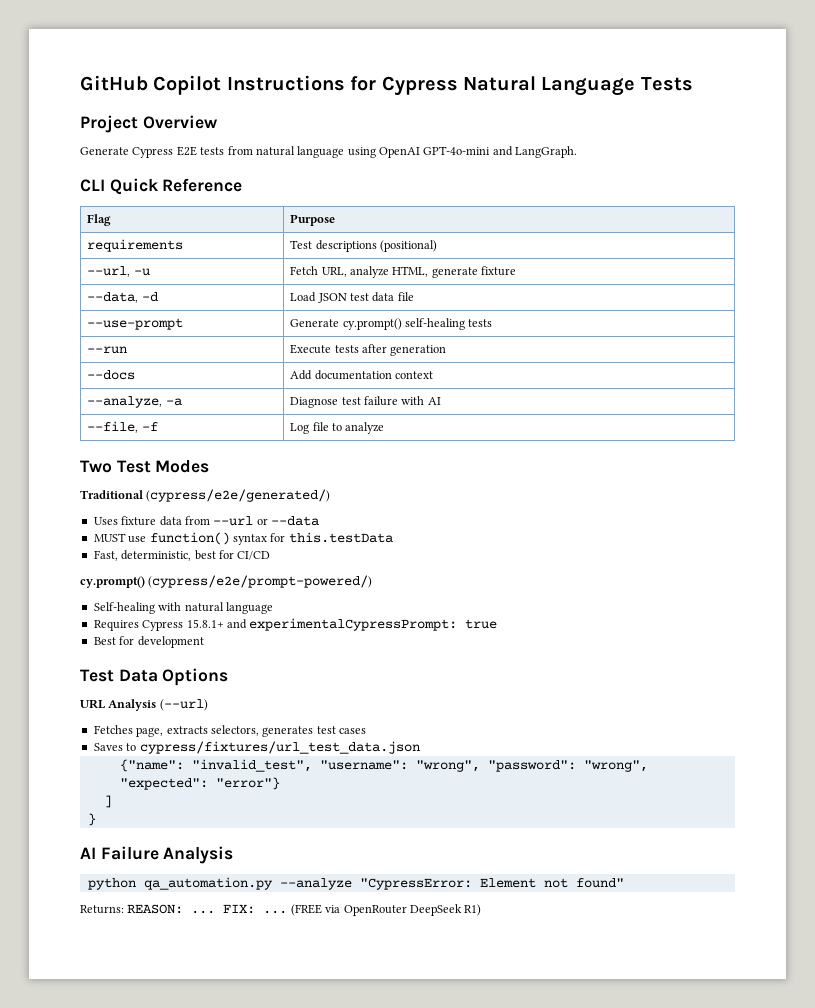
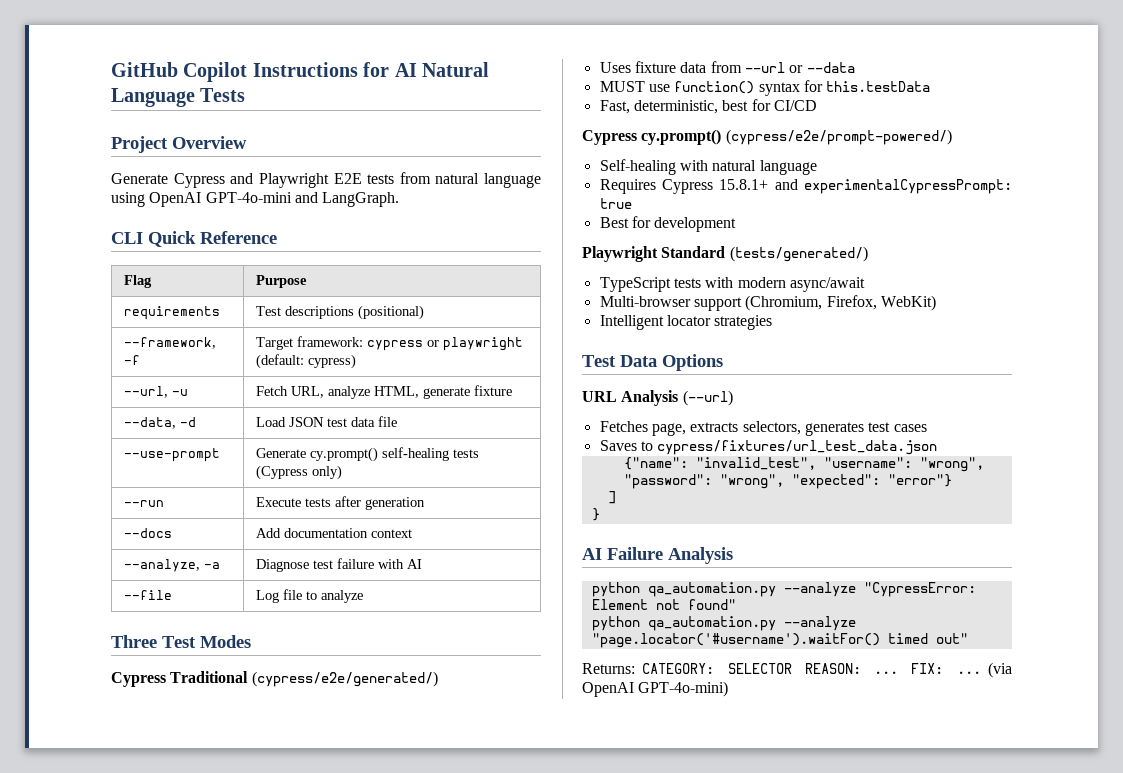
- GitHub Copilot Instructions for Cypress Natural Language Tests
+ GitHub Copilot Instructions for AI Natural Language Tests
- Generate Cypress E2E tests from natural language using OpenAI GPT-4o-mini and LangGraph.
+ Generate Cypress and Playwright E2E tests from natural language using OpenAI GPT-4o-mini and LangGraph.
+ --framework, -f | Target framework: cypress or playwright (default: cypress)
- --use-prompt | Generate cy.prompt() self-healing tests
+ --use-prompt | Generate cy.prompt() self-healing tests (Cypress only)
- --file, -f | Log file to analyze
+ --file | Log file to analyze
- Two Test Modes
+ Three Test Modes
- Traditional (cypress/e2e/generated/)
+ Cypress Traditional (cypress/e2e/generated/)
- cy.prompt() (cypress/e2e/prompt-powered/)
+ Cypress cy.prompt() (cypress/e2e/prompt-powered/)
+ Playwright Standard (tests/generated/)
+ TypeScript tests with modern async/await
+ Multi-browser support (Chromium, Firefox, WebKit)
+ Intelligent locator strategies
+ python qa_automation.py --analyze "page.locator('#username').waitFor() timed out"
- Returns: REASON: ...
+ Returns: CATEGORY: SELECTOR REASON: ...
- (FREE via OpenRouter DeepSeek R1)
+ (via OpenAI GPT-4o-mini)

